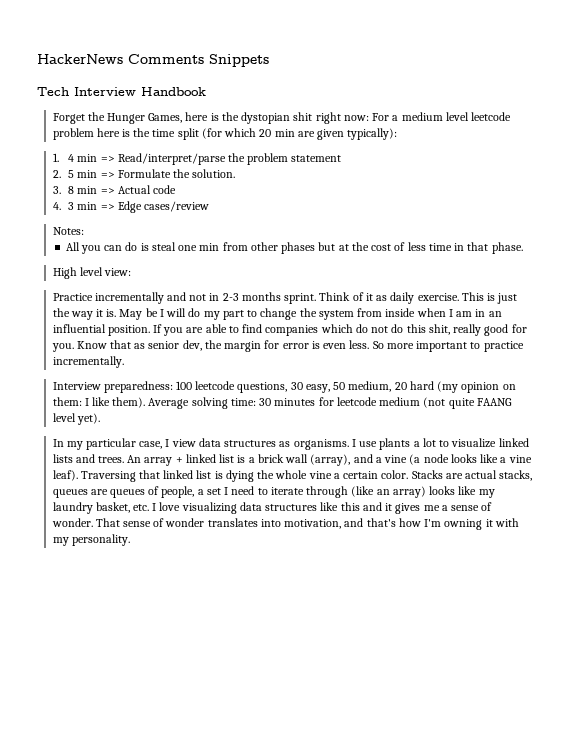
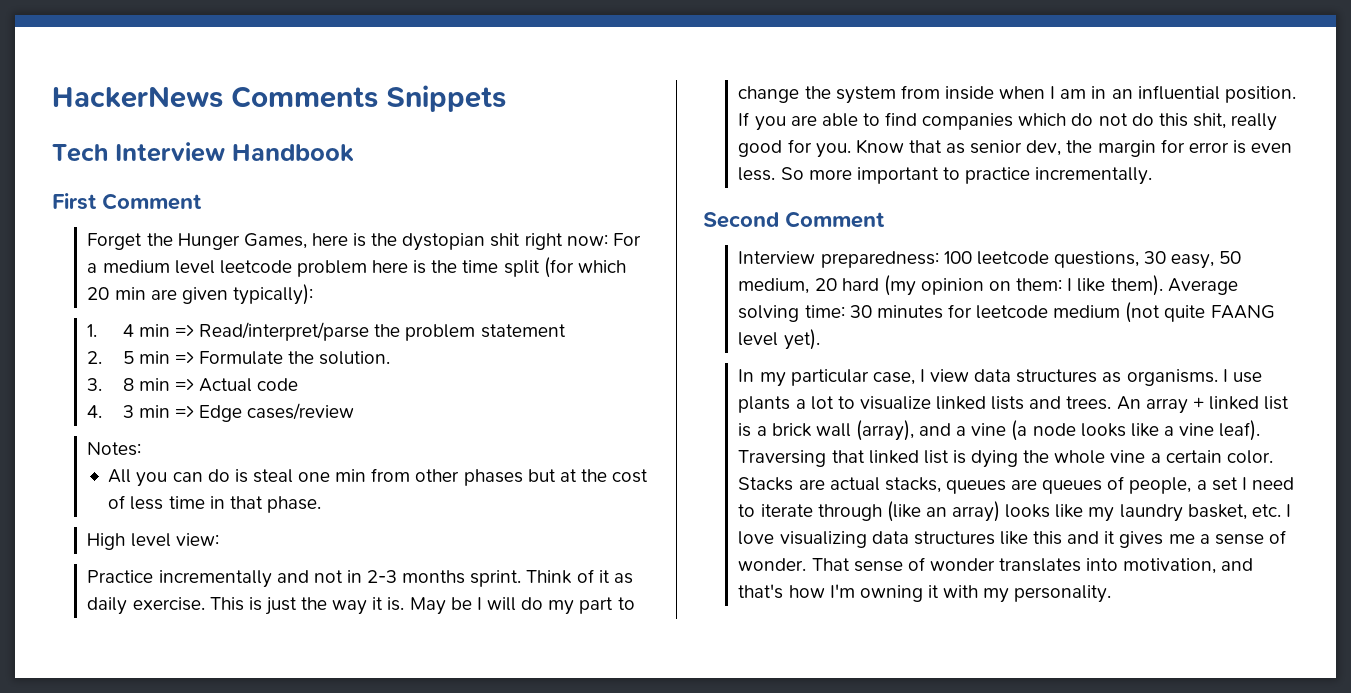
+ First Comment
+ Second Comment

